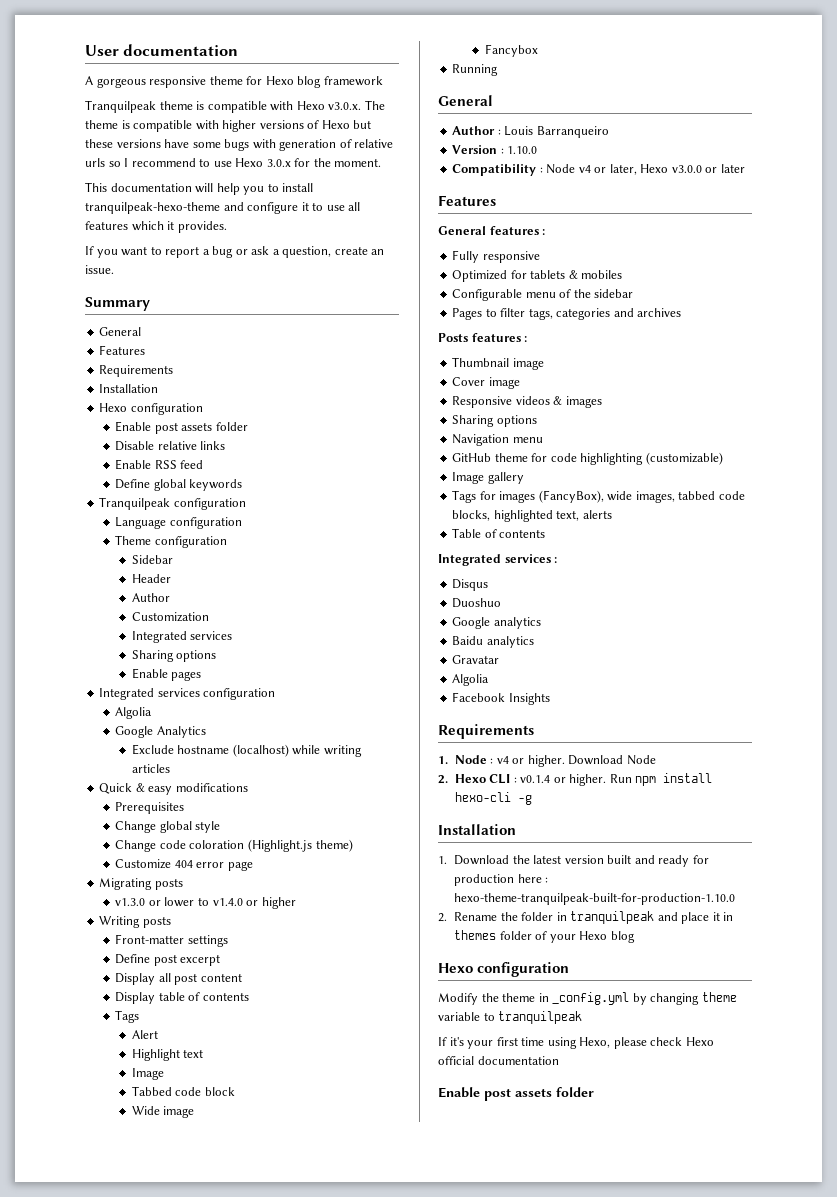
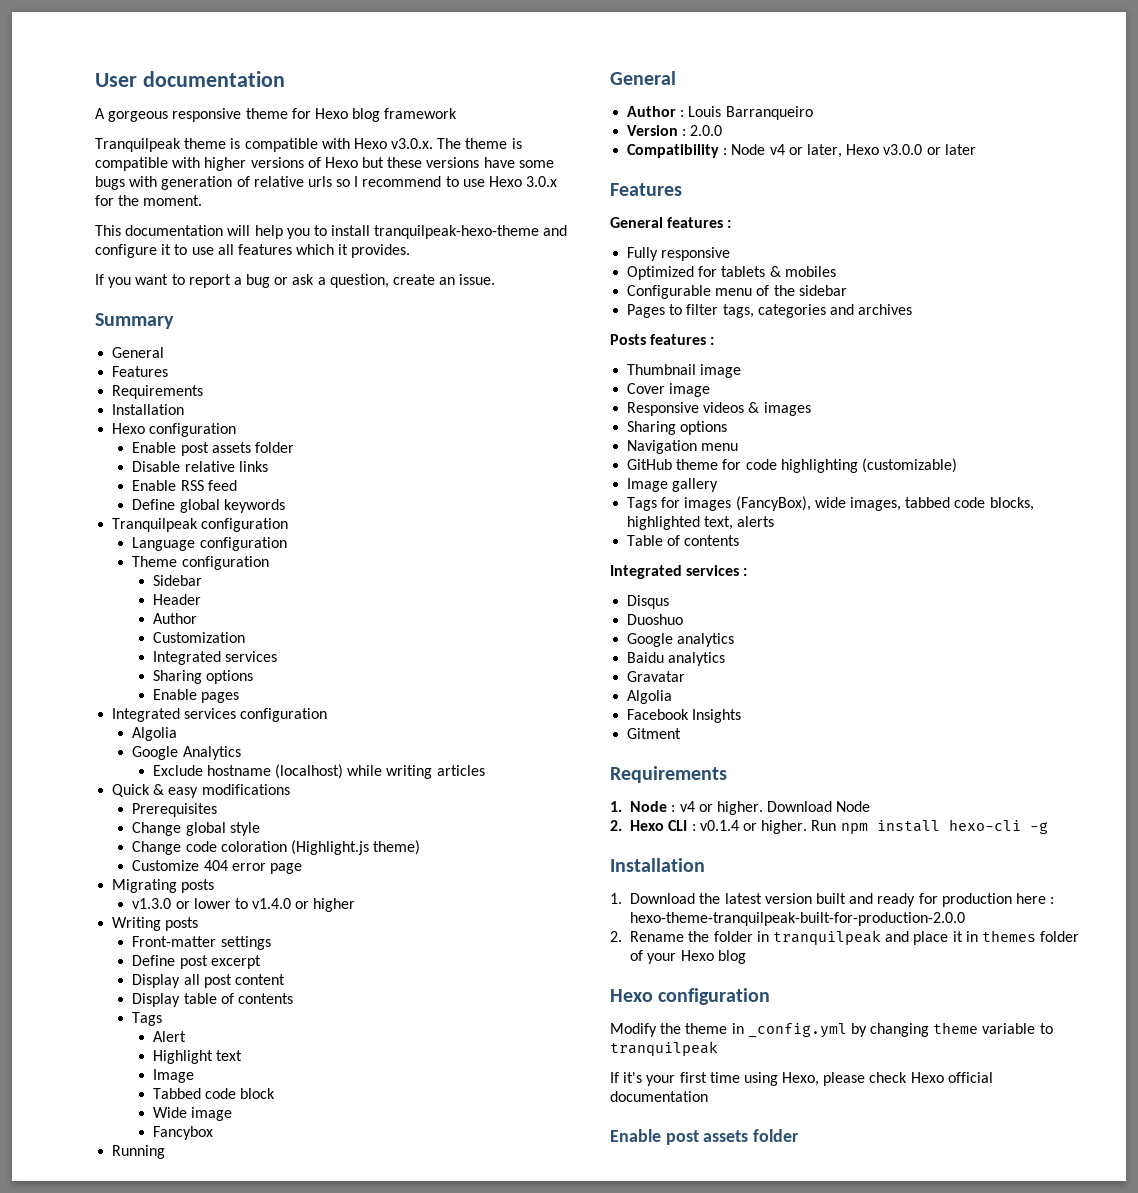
- Version : 1.10.0
+ Version : 2.0.0
+ Gitment
- 1. Download the latest version built and ready for production here : hexo-theme-tranquilpeak-built-for-production-1.10.0
+ 1. Download the latest version built and ready for production here : hexo-theme-tranquilpeak-built-for-production-2.0.0

